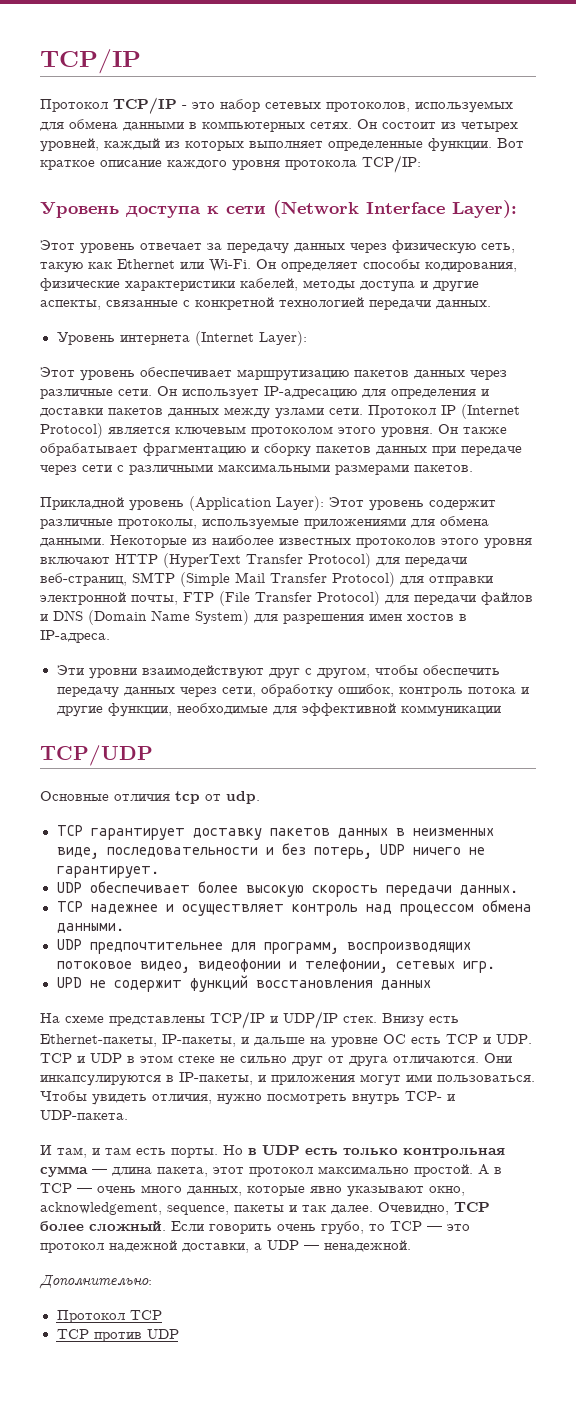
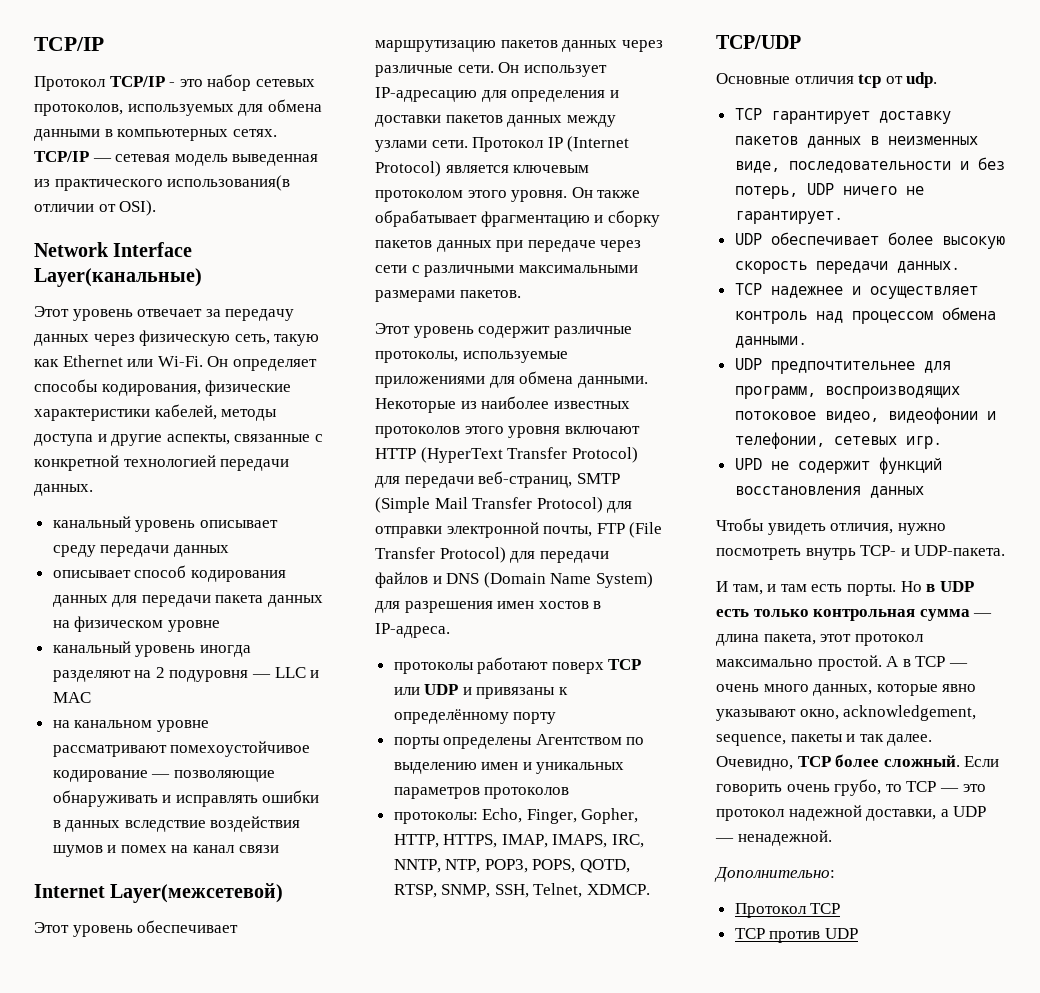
- Он состоит из четырех уровней, каждый из которых выполняет определенные функции. Вот краткое описание каждого уровня протокола TCP/IP:
- Уровень доступа к сети (Network Interface Layer):
+ TCP/IP — сетевая модель выведенная из практического использования(в отличии от OSI).
+ Network Interface Layer(канальные)
- Уровень интернета (Internet Layer):
+ канальный уровень описывает среду передачи данных
+ описывает способ кодирования данных для передачи пакета данных на физическом уровне
+ канальный уровень иногда разделяют на 2 подуровня — LLC и MAC
+ на канальном уровне рассматривают помехоустойчивое кодирование — позволяющие обнаруживать и исправлять ошибки в данных вследствие воздействия шумов и помех на канал связи
+ Internet Layer(межсетевой)
- Прикладной уровень (Application Layer): Этот уровень содержит различные протоколы, используемые приложениями для обмена данными.
+ Этот уровень содержит различные протоколы, используемые приложениями для обмена данными.
- Эти уровни взаимодействуют друг с другом, чтобы обеспечить передачу данных через сети, обработку ошибок, контроль потока и другие функции, необходимые для эффективной коммуникации
+ протоколы работают поверх TCP или UDP и привязаны к определённому порту
+ порты определены Агентством по выделению имен и уникальных параметров протоколов
+ протоколы: Echo, Finger, Gopher, HTTP, HTTPS, IMAP, IMAPS, IRC, NNTP, NTP, POP3, POPS, QOTD, RTSP, SNMP, SSH, Telnet, XDMCP.
- На схеме представлены TCP/IP и UDP/IP стек. Внизу есть Ethernet-пакеты, IP-пакеты, и дальше на уровне ОС есть TCP и UDP. TCP и UDP в этом стеке не сильно друг от друга отличаются. Они инкапсулируются в IP-пакеты, и приложения могут ими пользоваться.

